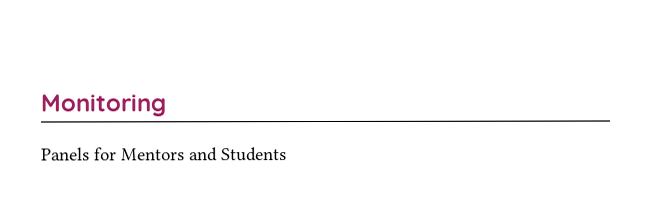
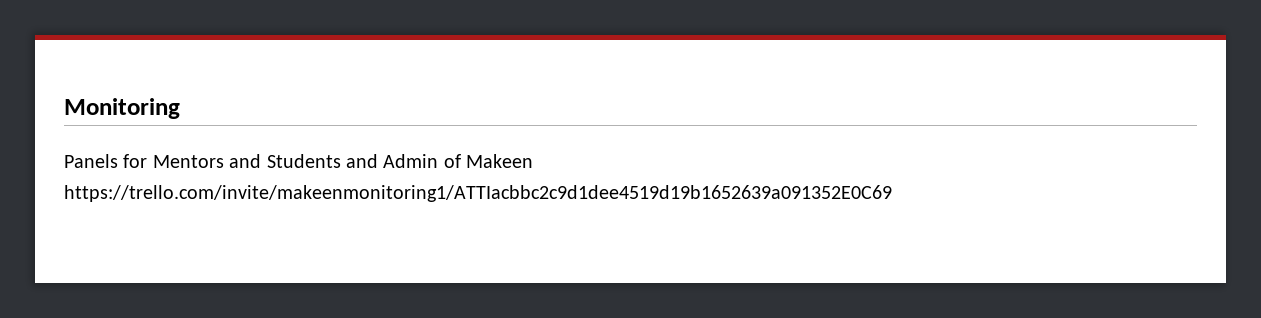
- Panels for Mentors and Students
+ Panels for Mentors and Students and Admin of Makeen https://trello.com/invite/makeenmonitoring1/ATTIacbbc2c9d1dee4519d19b1652639a091352E0C69

